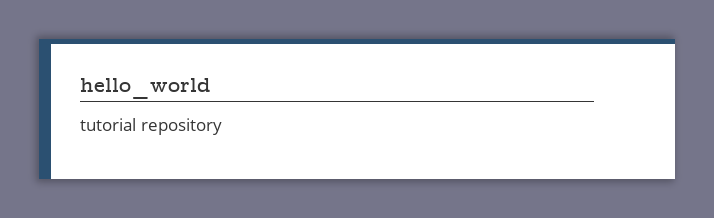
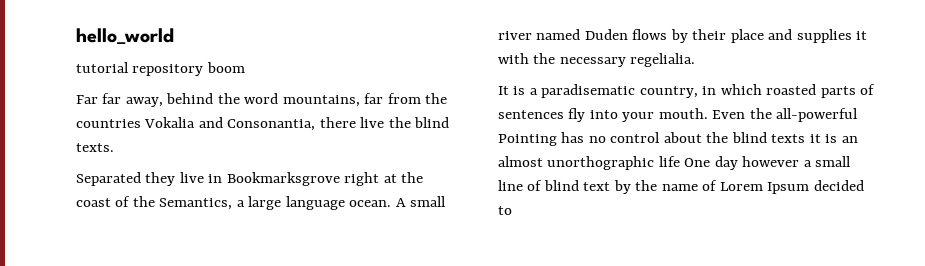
- tutorial repository
+ tutorial repository boom
+ Far far away, behind the word mountains, far from the countries Vokalia and Consonantia, there live the blind texts.
+ Separated they live in Bookmarksgrove right at the coast of the Semantics, a large language ocean. A small river named Duden flows by their place and supplies it with the necessary regelialia.
+ It is a paradisematic country, in which roasted parts of sentences fly into your mouth. Even the all-powerful Pointing has no control about the blind texts it is an almost unorthographic life One day however a small line of blind text by the name of Lorem Ipsum decided to

